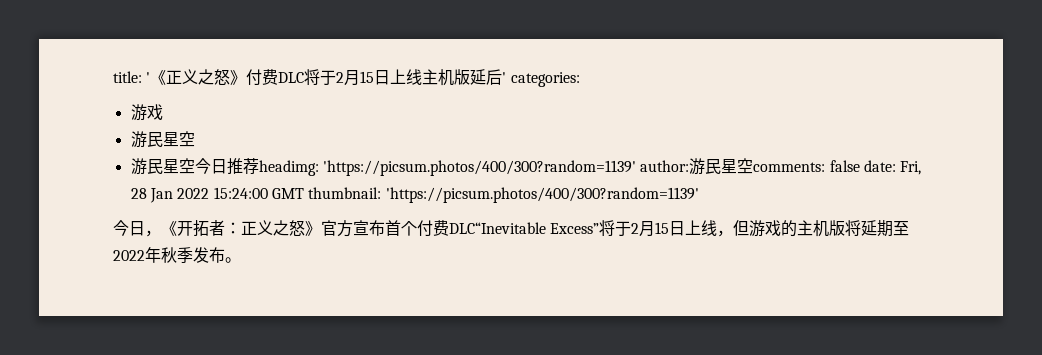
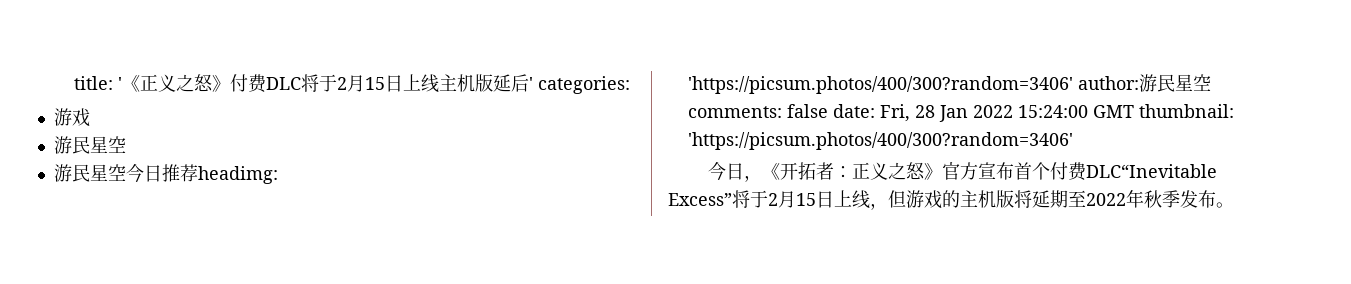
- 游民星空今日推荐headimg: 'https://picsum.photos/400/300?random=1139' author:游民星空comments: false date: Fri, 28 Jan 2022 15:24:00 GMT thumbnail: 'https://picsum.photos/400/300?random=1139'
+ 游民星空今日推荐headimg: 'https://picsum.photos/400/300?random=3406' author:游民星空comments: false date: Fri, 28 Jan 2022 15:24:00 GMT thumbnail: 'https://picsum.photos/400/300?random=3406'

